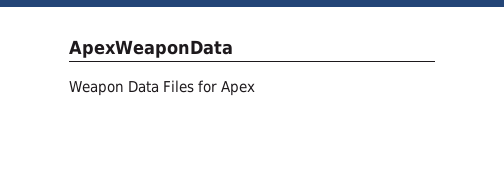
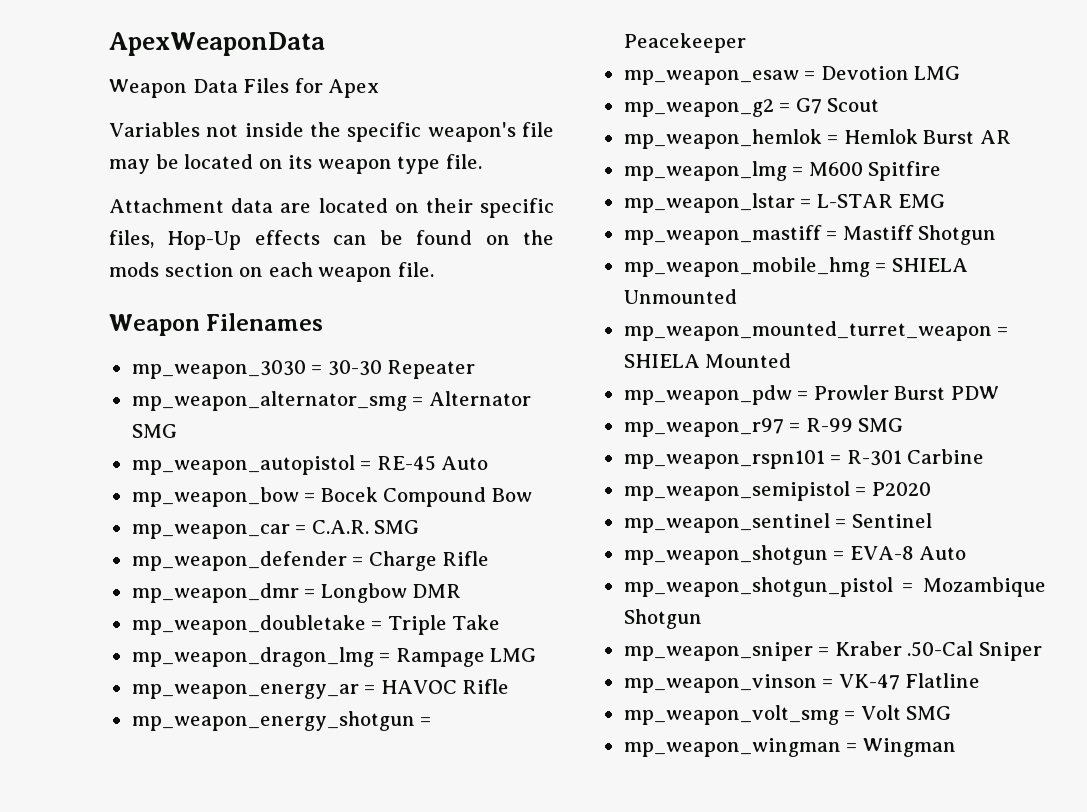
+ Variables not inside the specific weapon's file may be located on its weapon type file.
+ Attachment data are located on their specific files, Hop-Up effects can be found on the mods section on each weapon file.
+ Weapon Filenames
+ mp_weapon_3030 = 30-30 Repeater
+ mp_weapon_alternator_smg = Alternator SMG
+ mp_weapon_autopistol = RE-45 Auto
+ mp_weapon_bow = Bocek Compound Bow
+ mp_weapon_car = C.A.R. SMG
+ mp_weapon_defender = Charge Rifle
+ mp_weapon_dmr = Longbow DMR
+ mp_weapon_doubletake = Triple Take
+ mp_weapon_dragon_lmg = Rampage LMG
+ mp_weapon_energy_ar = HAVOC Rifle
+ mp_weapon_energy_shotgun = Peacekeeper
+ mp_weapon_esaw = Devotion LMG
+ mp_weapon_g2 = G7 Scout
+ mp_weapon_hemlok = Hemlok Burst AR
+ mp_weapon_lmg = M600 Spitfire
+ mp_weapon_lstar = L-STAR EMG
+ mp_weapon_mastiff = Mastiff Shotgun
+ mp_weapon_mobile_hmg = SHIELA Unmounted
+ mp_weapon_mounted_turret_weapon = SHIELA Mounted
+ mp_weapon_pdw = Prowler Burst PDW
+ mp_weapon_r97 = R-99 SMG
+ mp_weapon_rspn101 = R-301 Carbine
+ mp_weapon_semipistol = P2020
+ mp_weapon_sentinel = Sentinel
+ mp_weapon_shotgun = EVA-8 Auto
+ mp_weapon_shotgun_pistol = Mozambique Shotgun
+ mp_weapon_sniper = Kraber .50-Cal Sniper
+ mp_weapon_vinson = VK-47 Flatline
+ mp_weapon_volt_smg = Volt SMG
+ mp_weapon_wingman = Wingman

